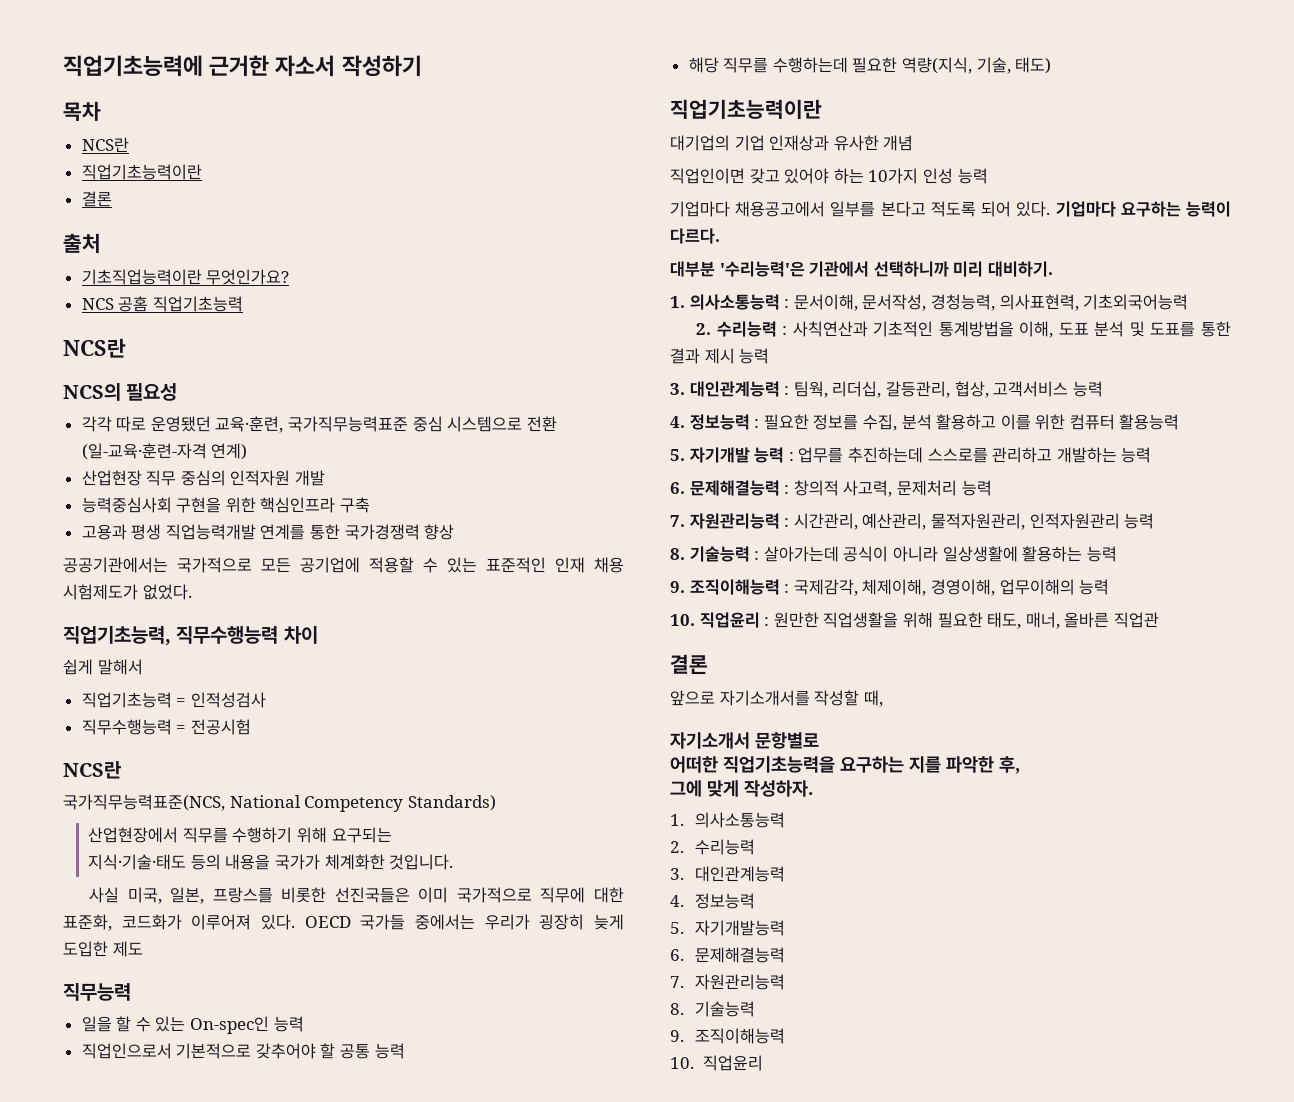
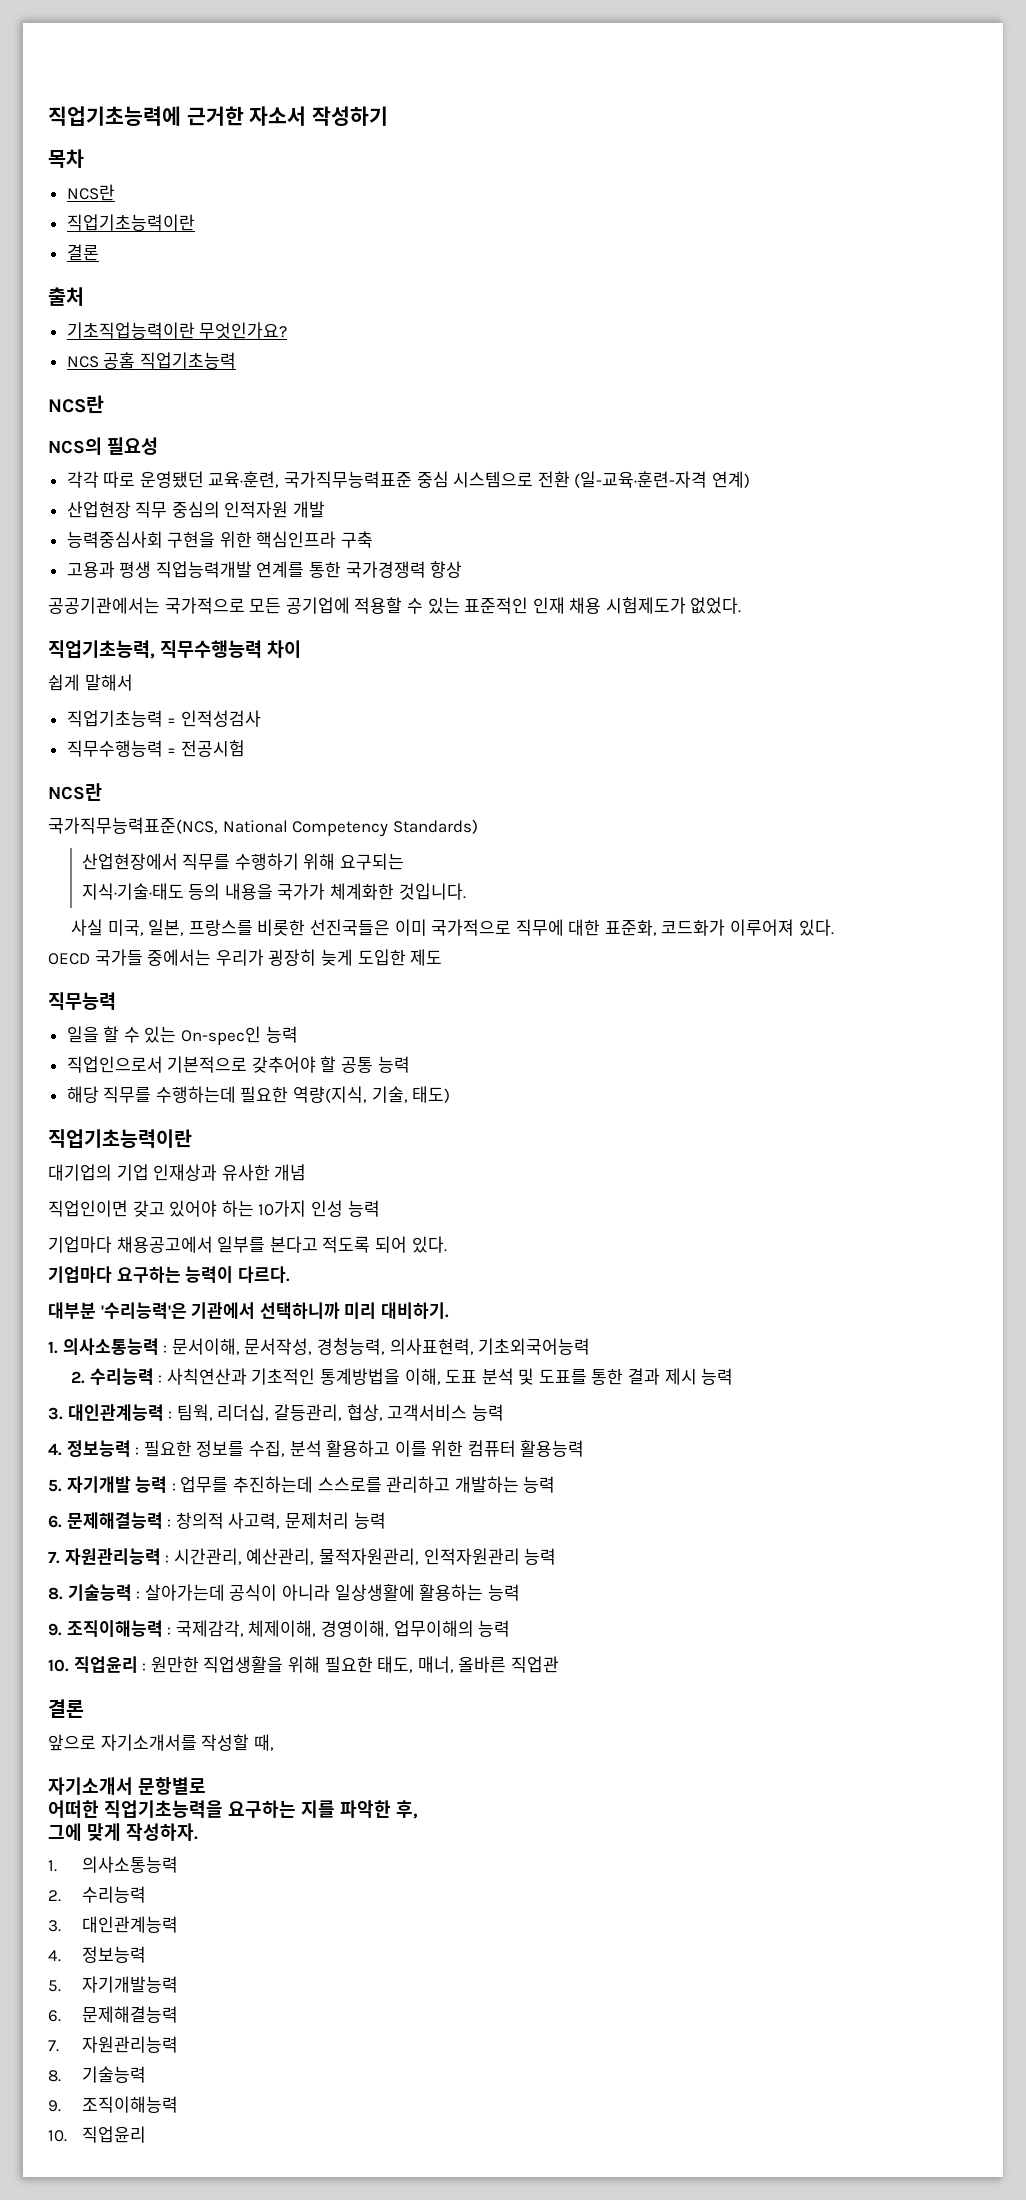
- 사실 미국, 일본, 프랑스를 비롯한 선진국들은 이미 국가적으로 직무에 대한 표준화, 코드화가 이루어져 있다. OECD 국가들 중에서는 우리가 굉장히 늦게 도입한 제도
+ 사실 미국, 일본, 프랑스를 비롯한 선진국들은 이미 국가적으로 직무에 대한 표준화, 코드화가 이루어져 있다.
+ OECD 국가들 중에서는 우리가 굉장히 늦게 도입한 제도
- 기업마다 채용공고에서 일부를 본다고 적도록 되어 있다. 기업마다 요구하는 능력이 다르다.
+ 기업마다 채용공고에서 일부를 본다고 적도록 되어 있다.
+ 기업마다 요구하는 능력이 다르다.

